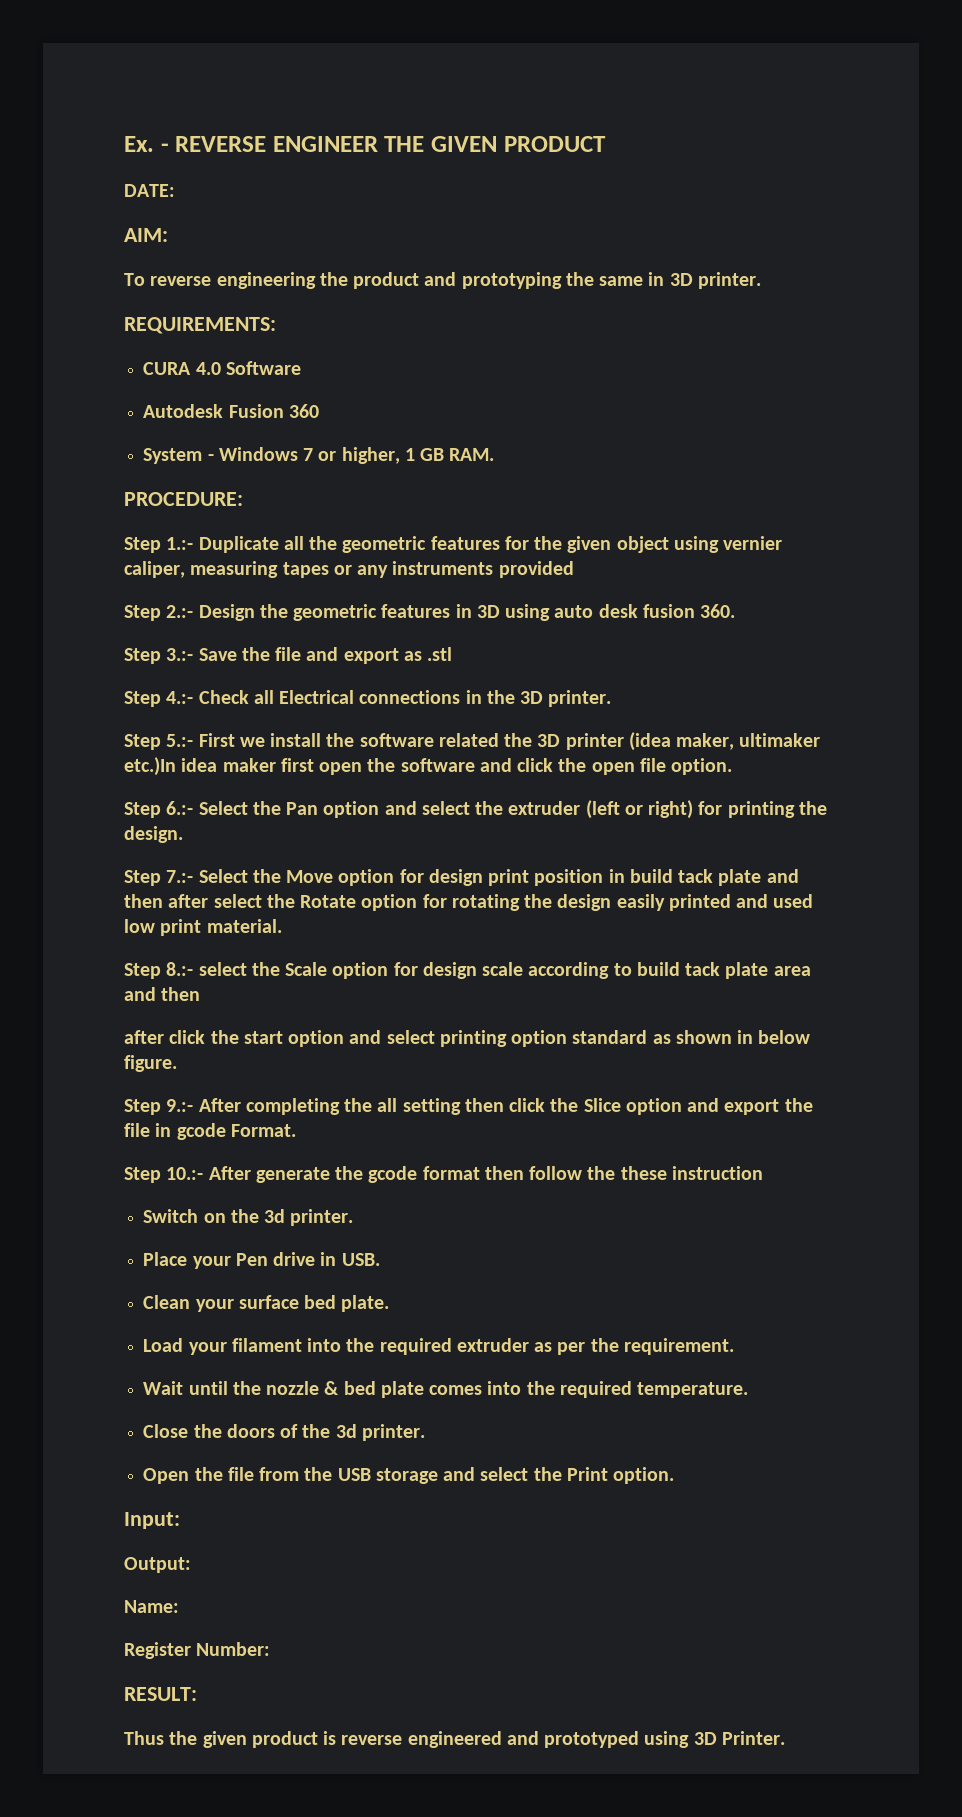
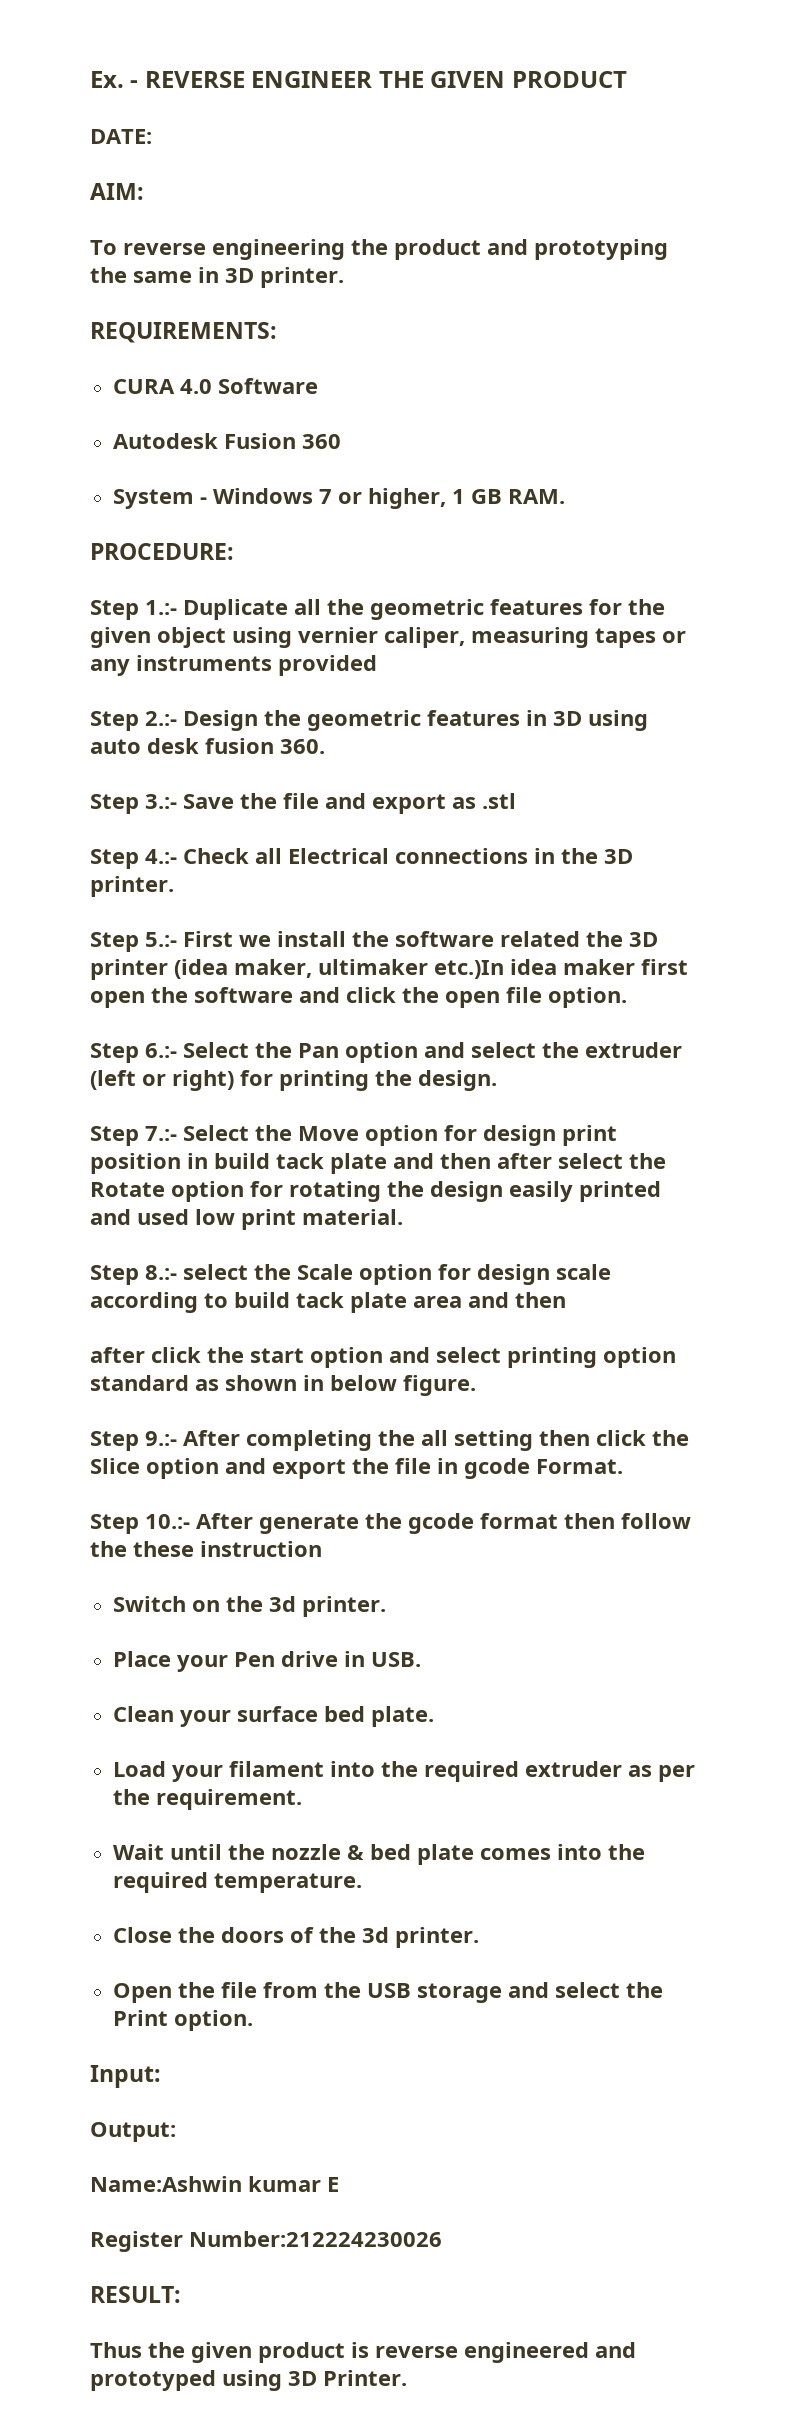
- Name:
+ Name:Ashwin kumar E
- Register Number:
+ Register Number:212224230026

